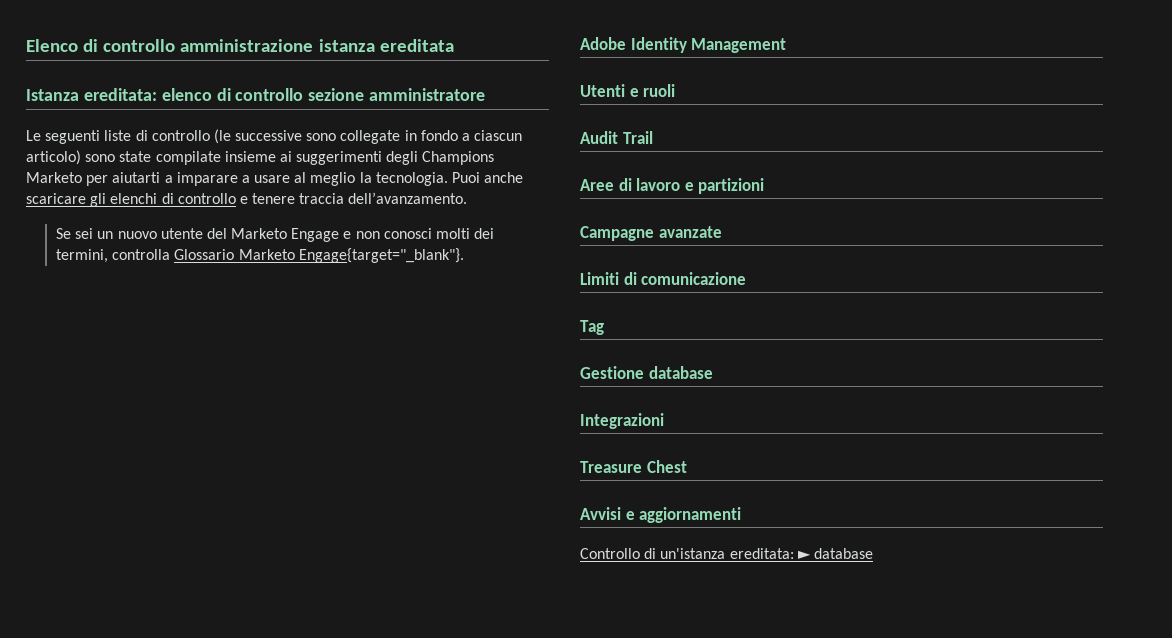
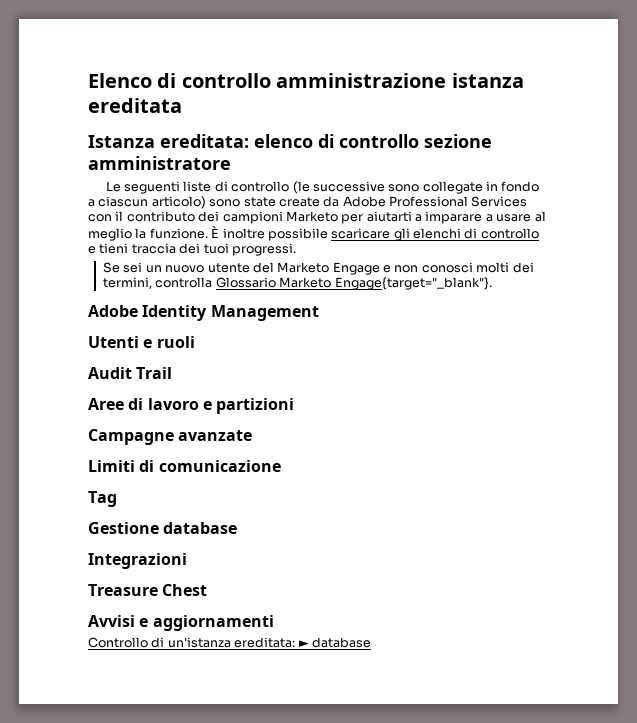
- Le seguenti liste di controllo (le successive sono collegate in fondo a ciascun articolo) sono state compilate insieme ai suggerimenti degli Champions Marketo per aiutarti a imparare a usare al meglio la tecnologia. Puoi anche scaricare gli elenchi di controllo e tenere traccia dell’avanzamento.
+ Le seguenti liste di controllo (le successive sono collegate in fondo a ciascun articolo) sono state create da Adobe Professional Services con il contributo dei campioni Marketo per aiutarti a imparare a usare al meglio la funzione. È inoltre possibile scaricare gli elenchi di controllo e tieni traccia dei tuoi progressi.

